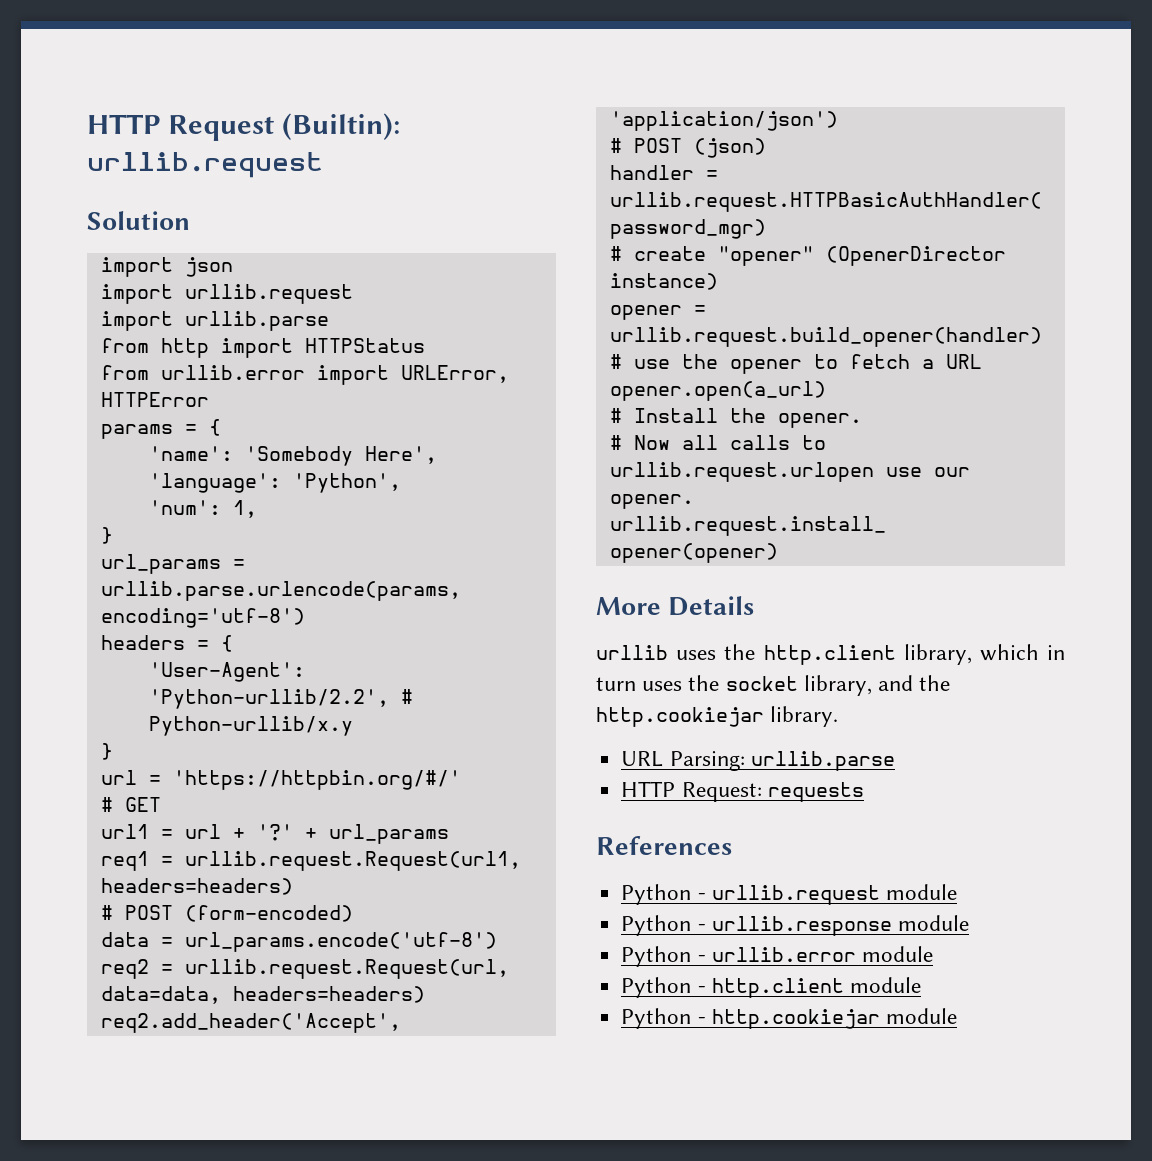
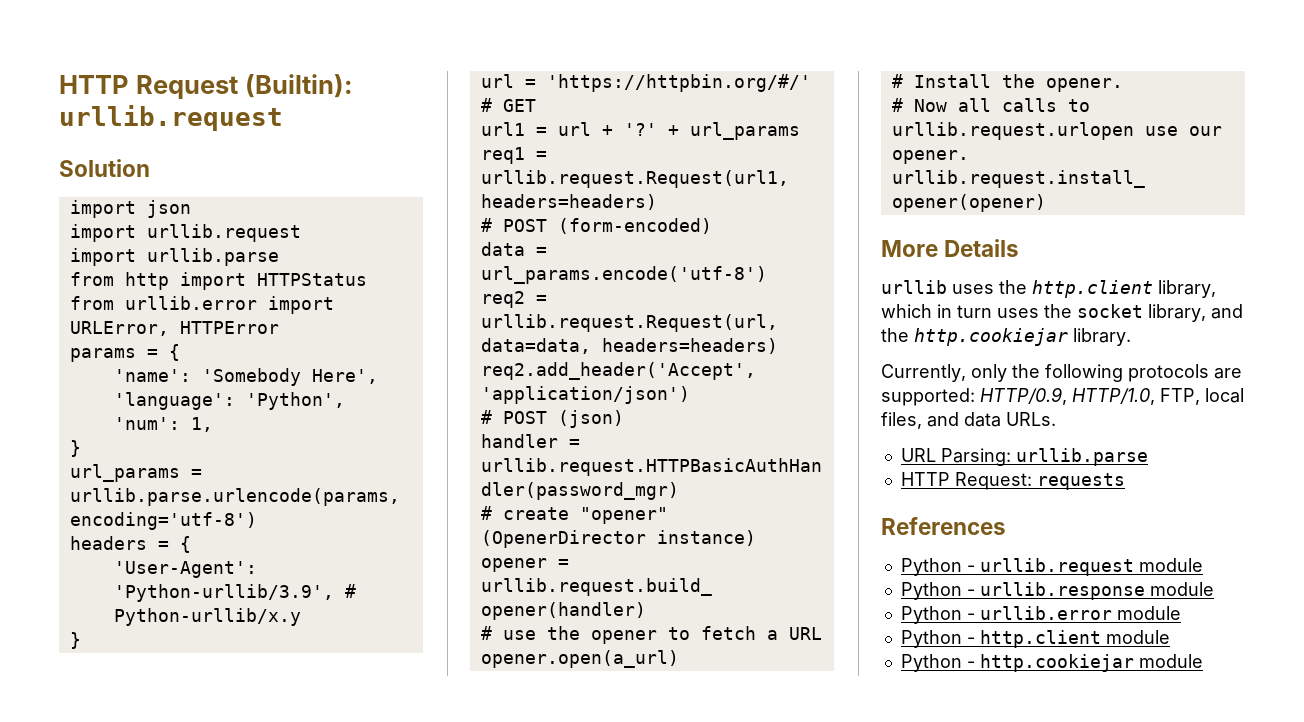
- 'User-Agent': 'Python-urllib/2.2', # Python-urllib/x.y
+ 'User-Agent': 'Python-urllib/3.9', # Python-urllib/x.y
+ Currently, only the following protocols are supported: HTTP/0.9, HTTP/1.0, FTP, local files, and data URLs.

